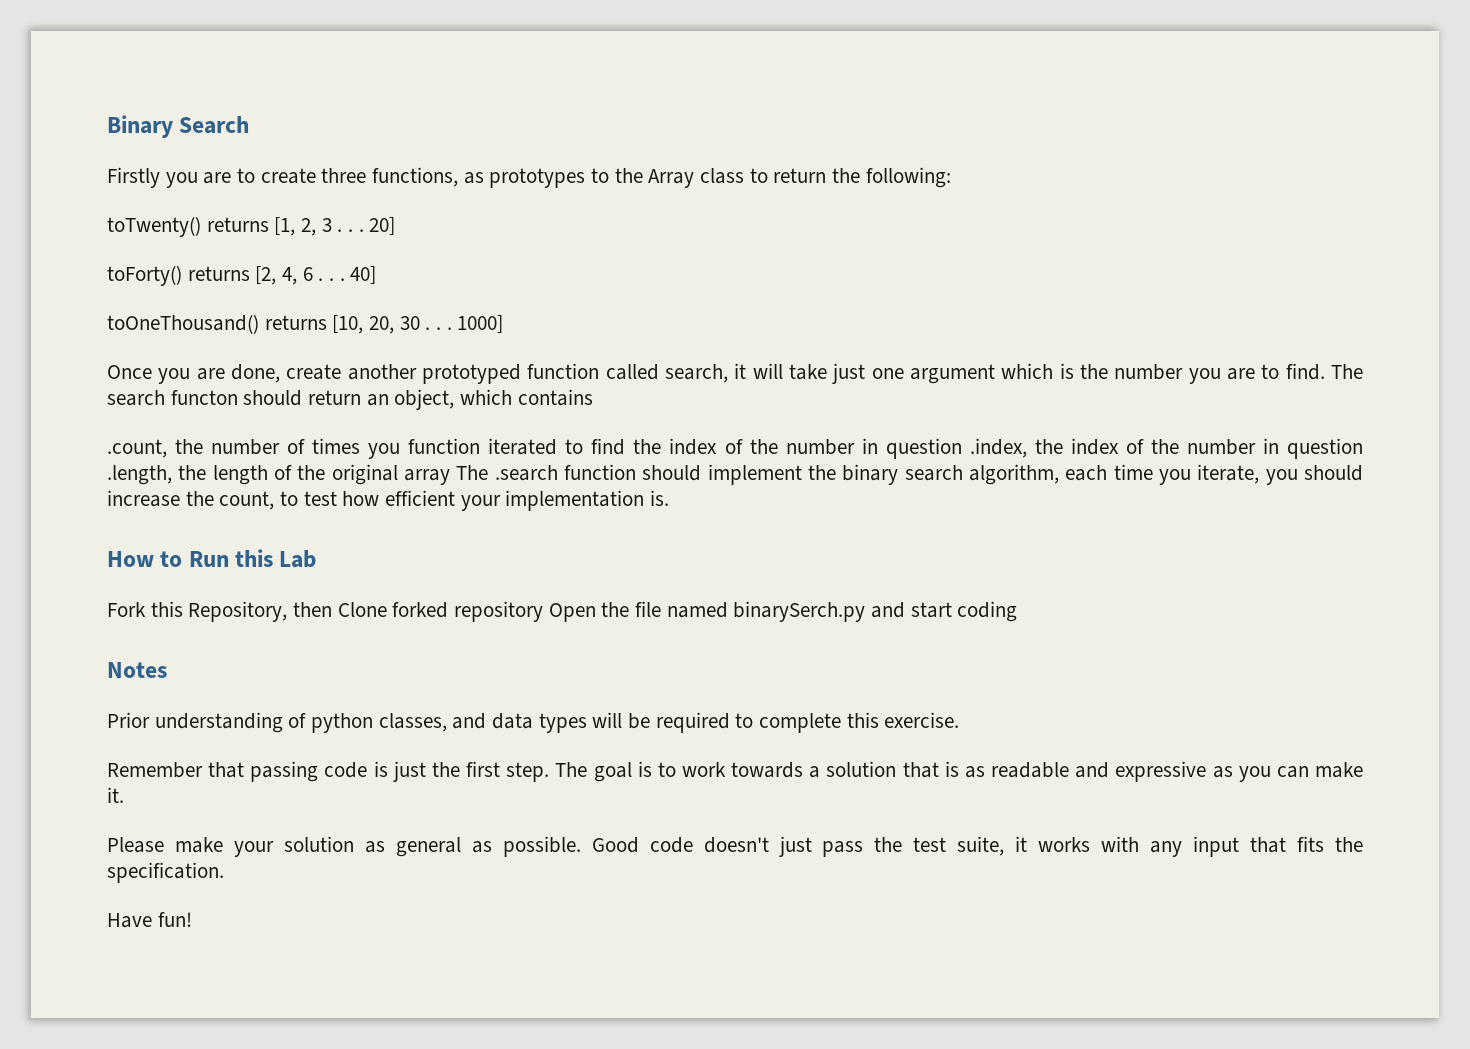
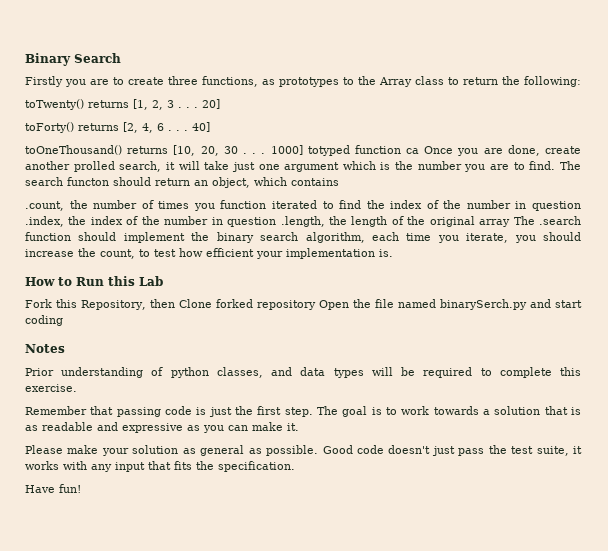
- 1000]
- Once you are done, create another prototyped function called search, it will take just one argument which is the number you are to find.
+ 1000] totyped function ca Once you are done, create another prolled search, it will take just one argument which is the number you are to find.

